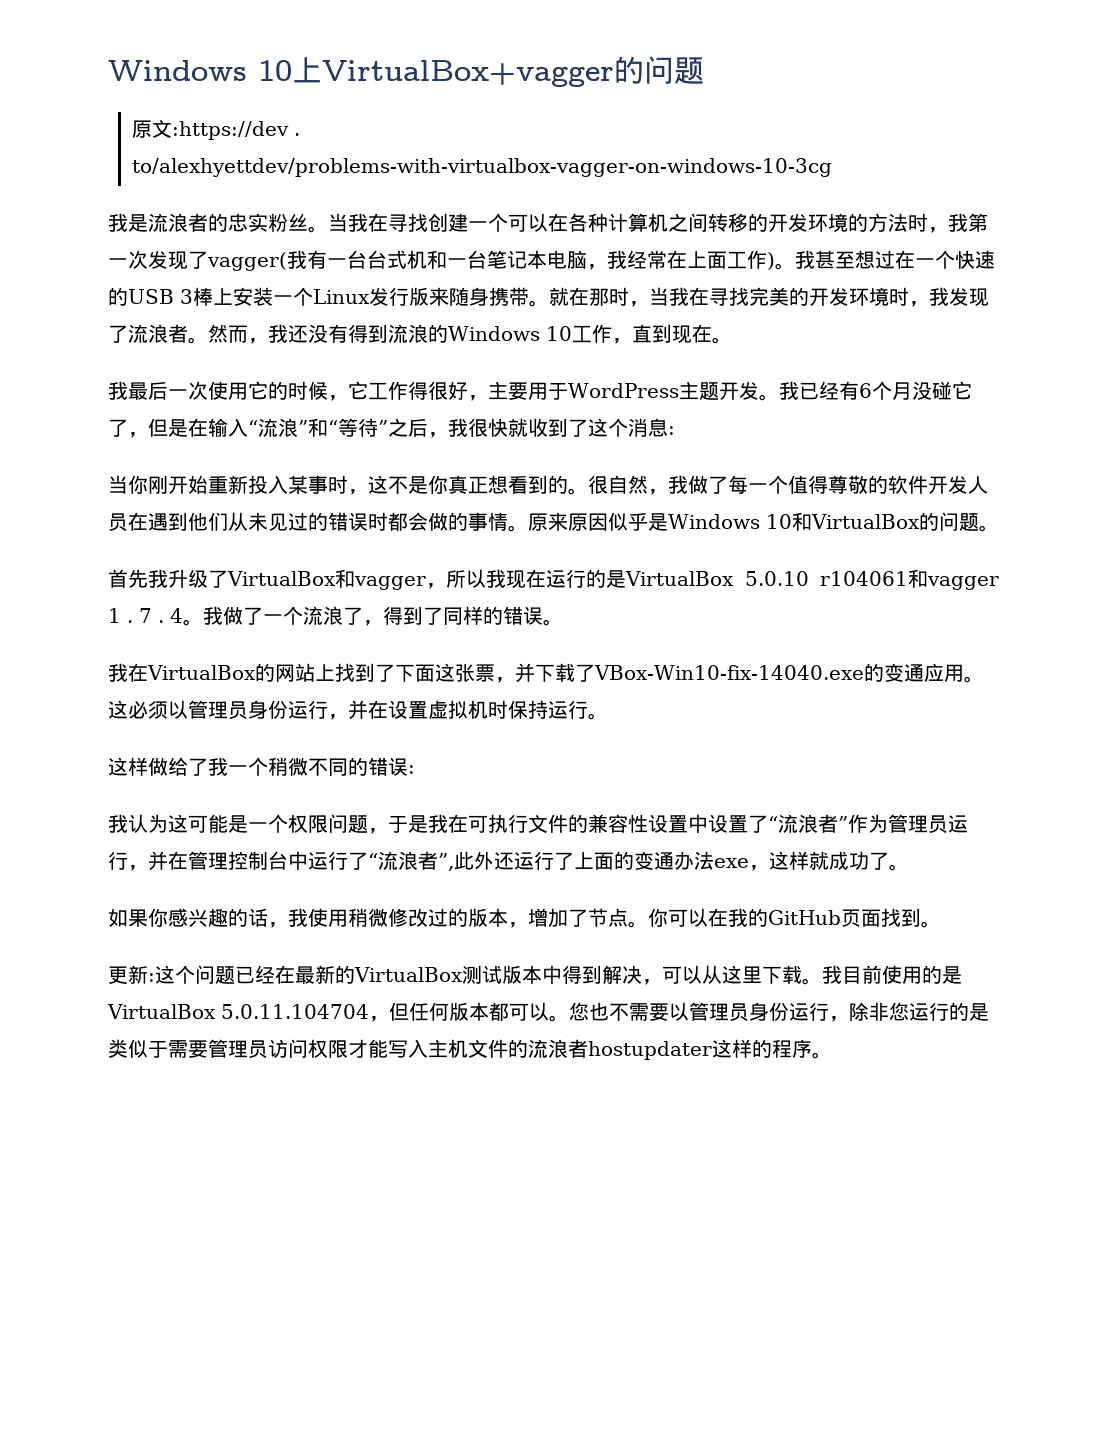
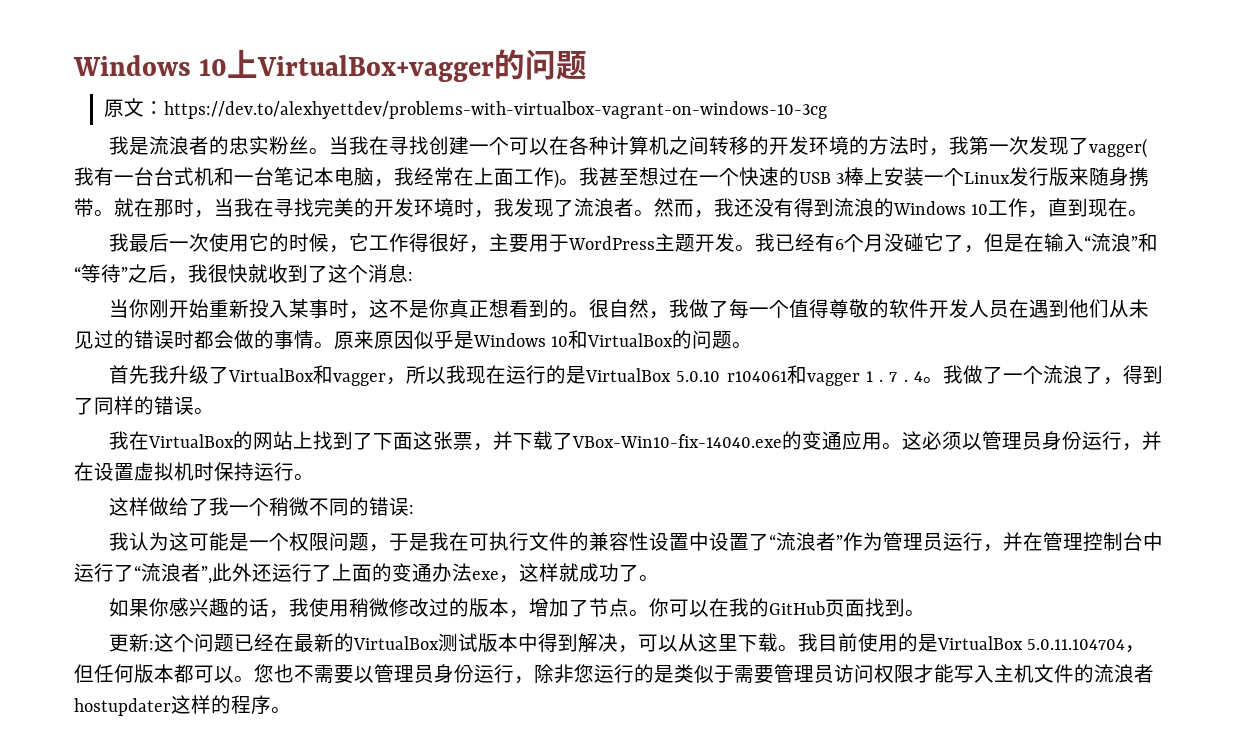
- 原文:https://dev . to/alexhyettdev/problems-with-virtualbox-vagger-on-windows-10-3cg
+ 原文：https://dev.to/alexhyettdev/problems-with-virtualbox-vagrant-on-windows-10-3cg

